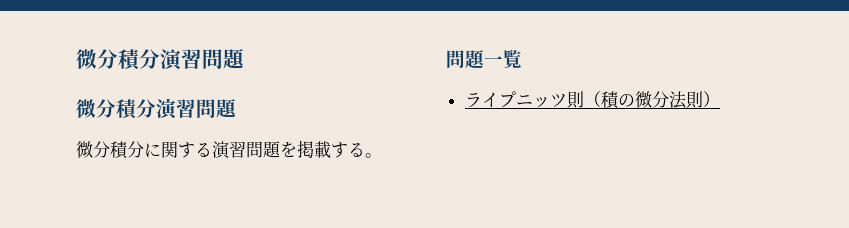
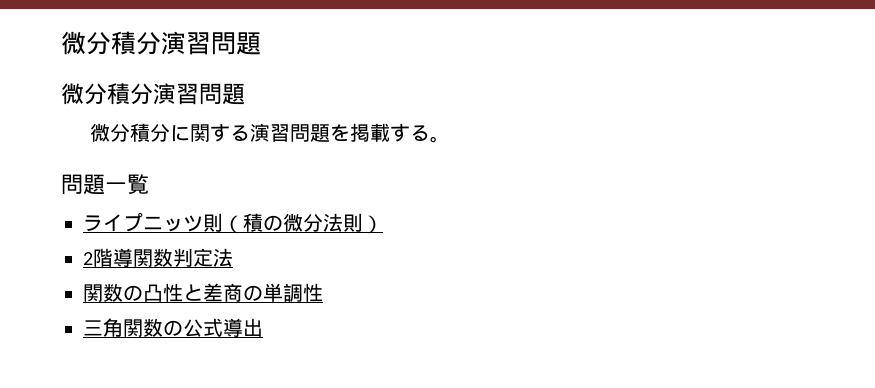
+ 2階導関数判定法
+ 関数の凸性と差商の単調性
+ 三角関数の公式導出

